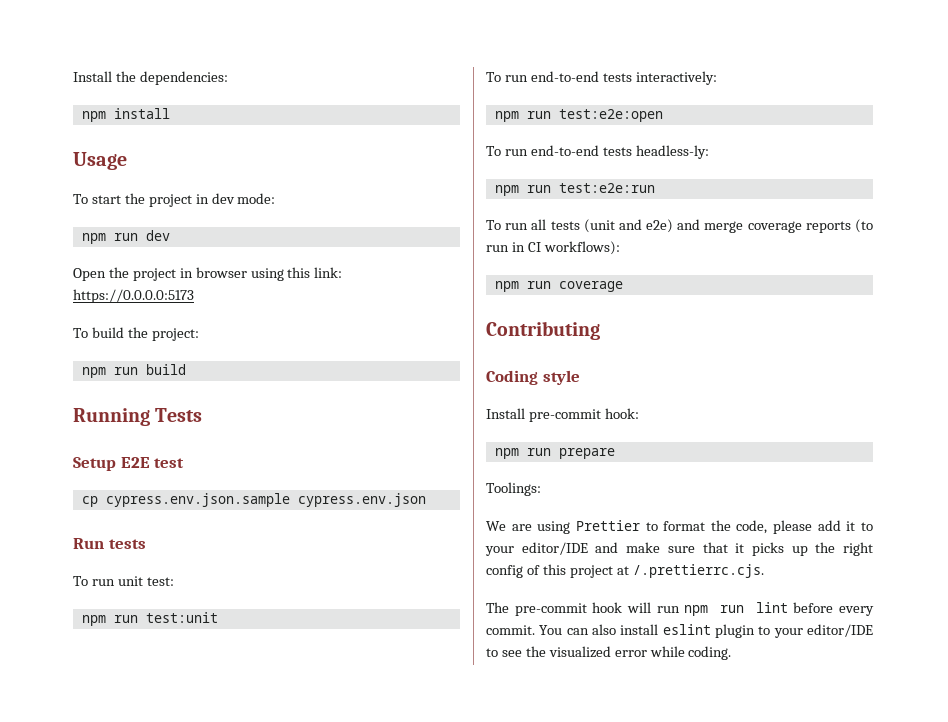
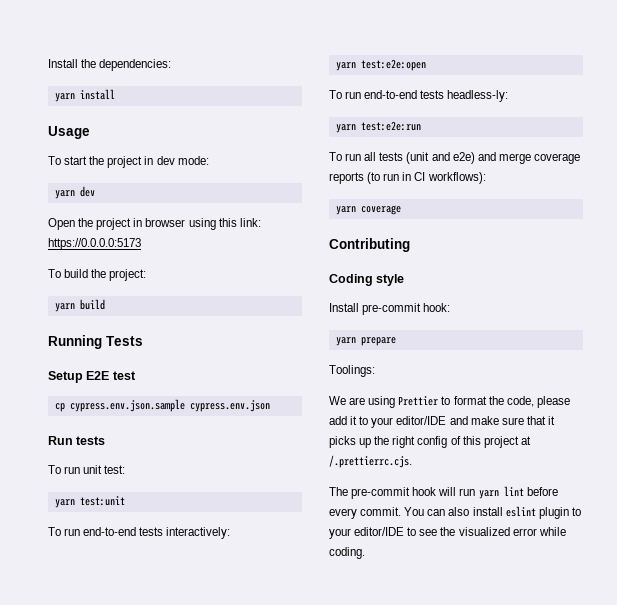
- npm install
+ yarn install
- npm run dev
+ yarn dev
- npm run build
+ yarn build
- npm run test:unit
+ yarn test:unit
- npm run test:e2e:open
+ yarn test:e2e:open
- npm run test:e2e:run
+ yarn test:e2e:run
- npm run coverage
+ yarn coverage
- npm run prepare
+ yarn prepare
- The pre-commit hook will run npm run lint before every commit.
+ The pre-commit hook will run yarn lint before every commit.

